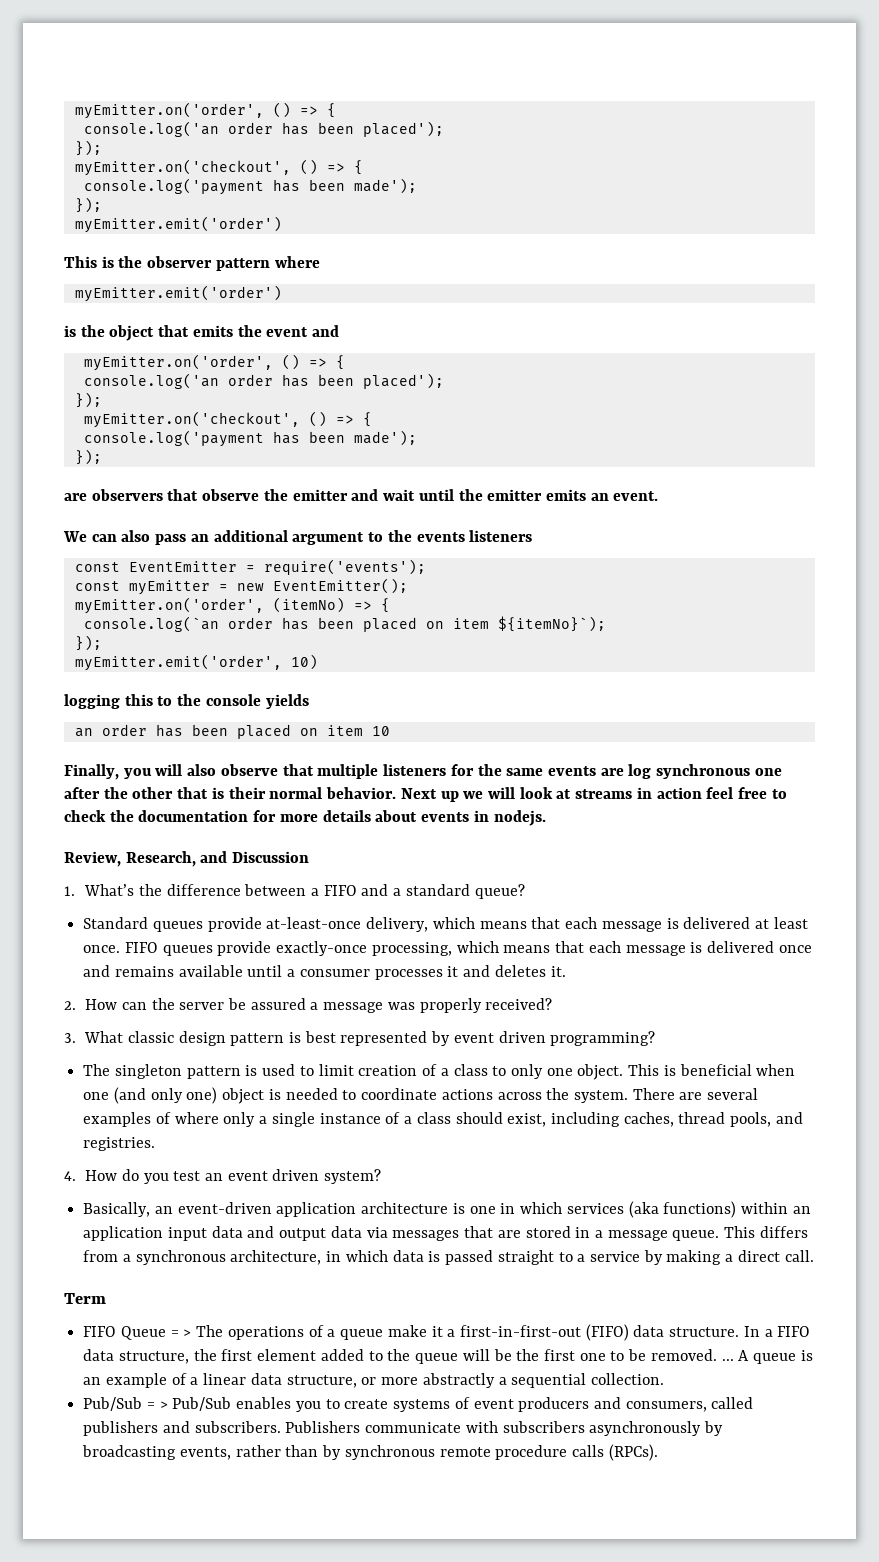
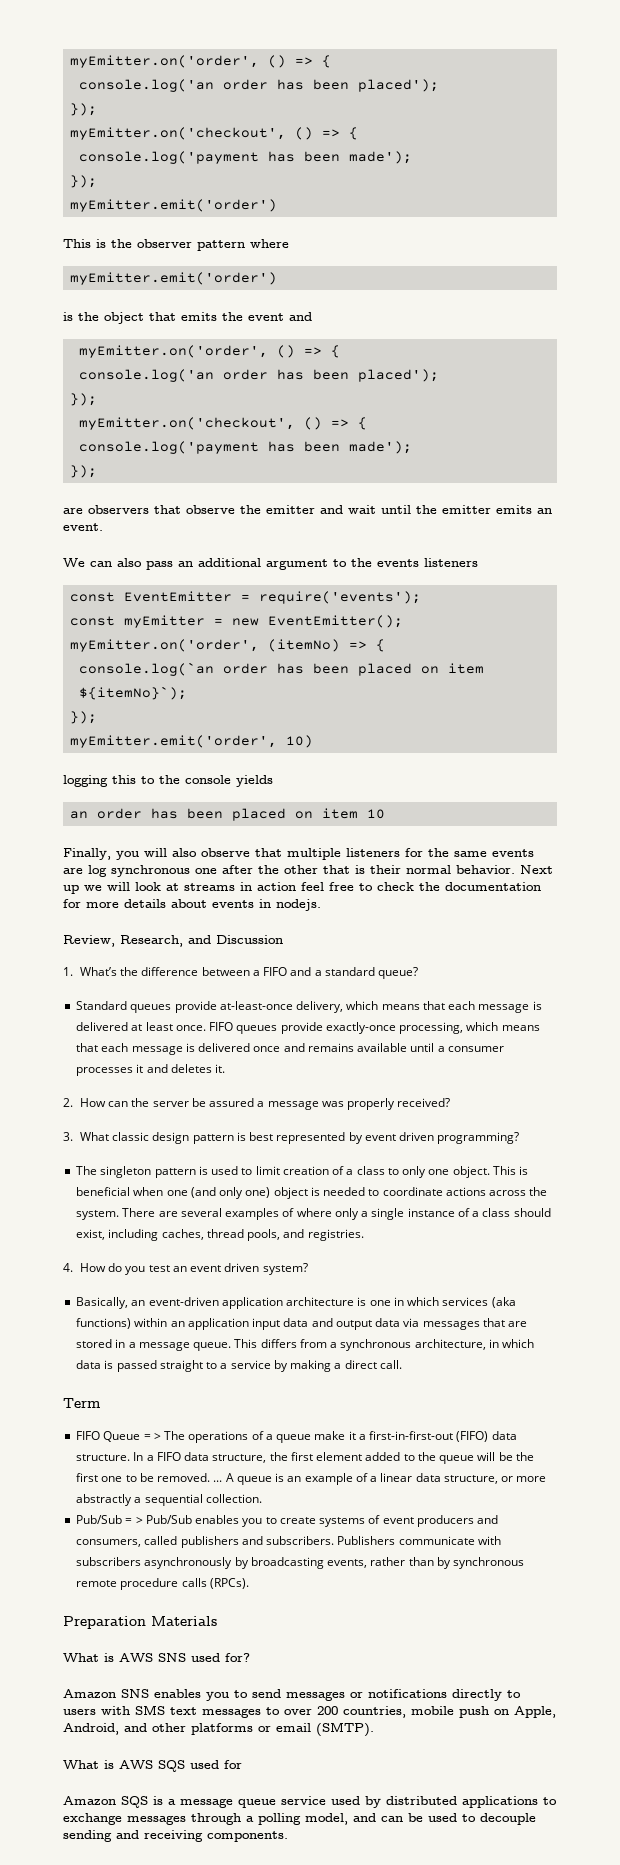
+ Preparation Materials
+ What is AWS SNS used for?
+ Amazon SNS enables you to send messages or notifications directly to users with SMS text messages to over 200 countries, mobile push on Apple, Android, and other platforms or email (SMTP).
+ What is AWS SQS used for
+ Amazon SQS is a message queue service used by distributed applications to exchange messages through a polling model, and can be used to decouple sending and receiving components.

